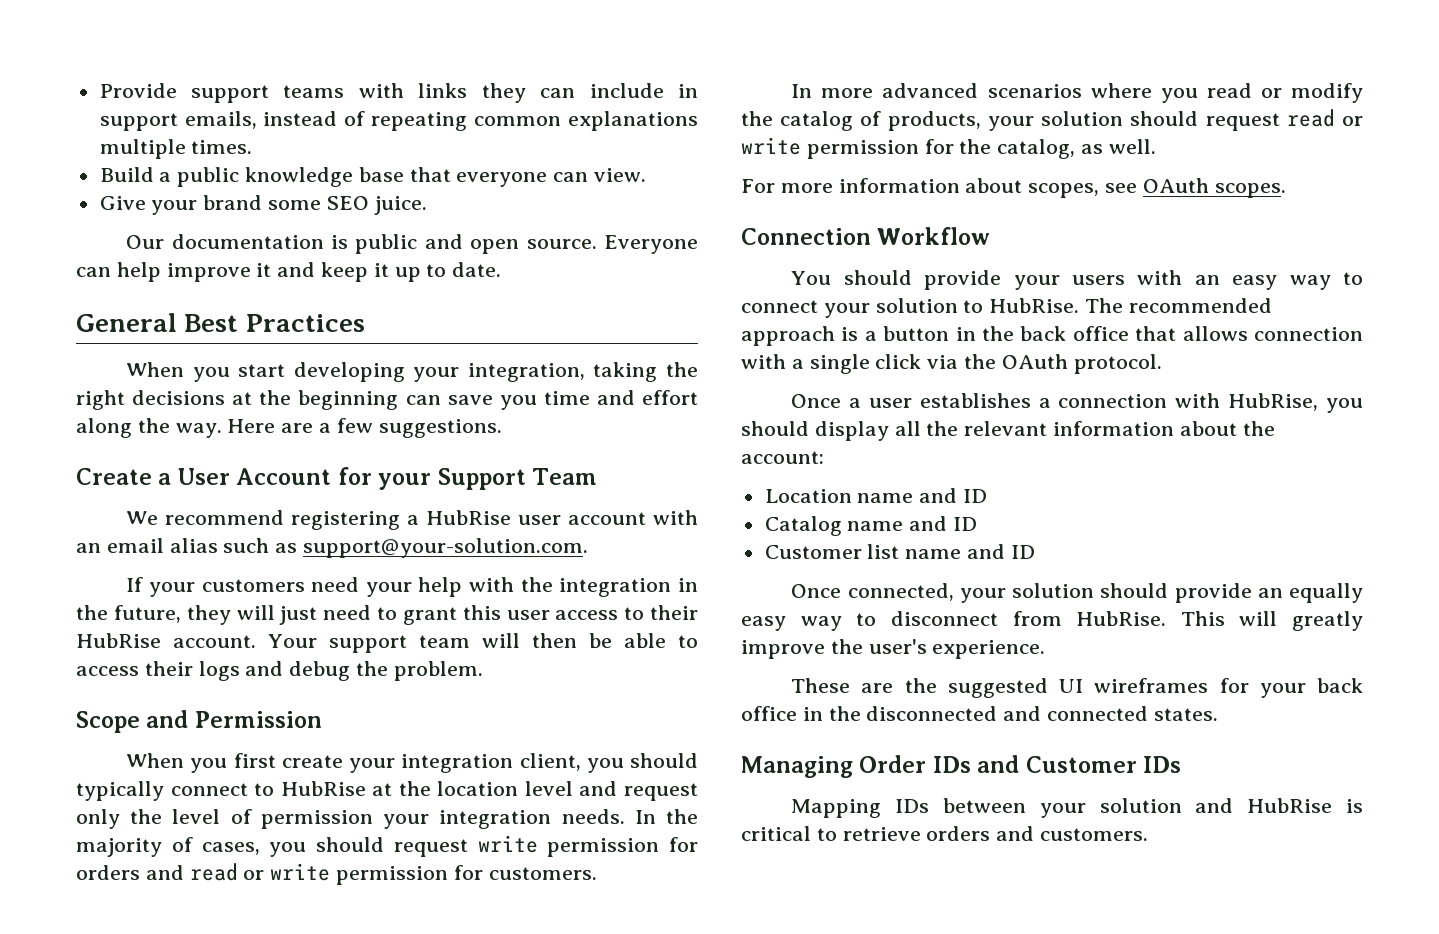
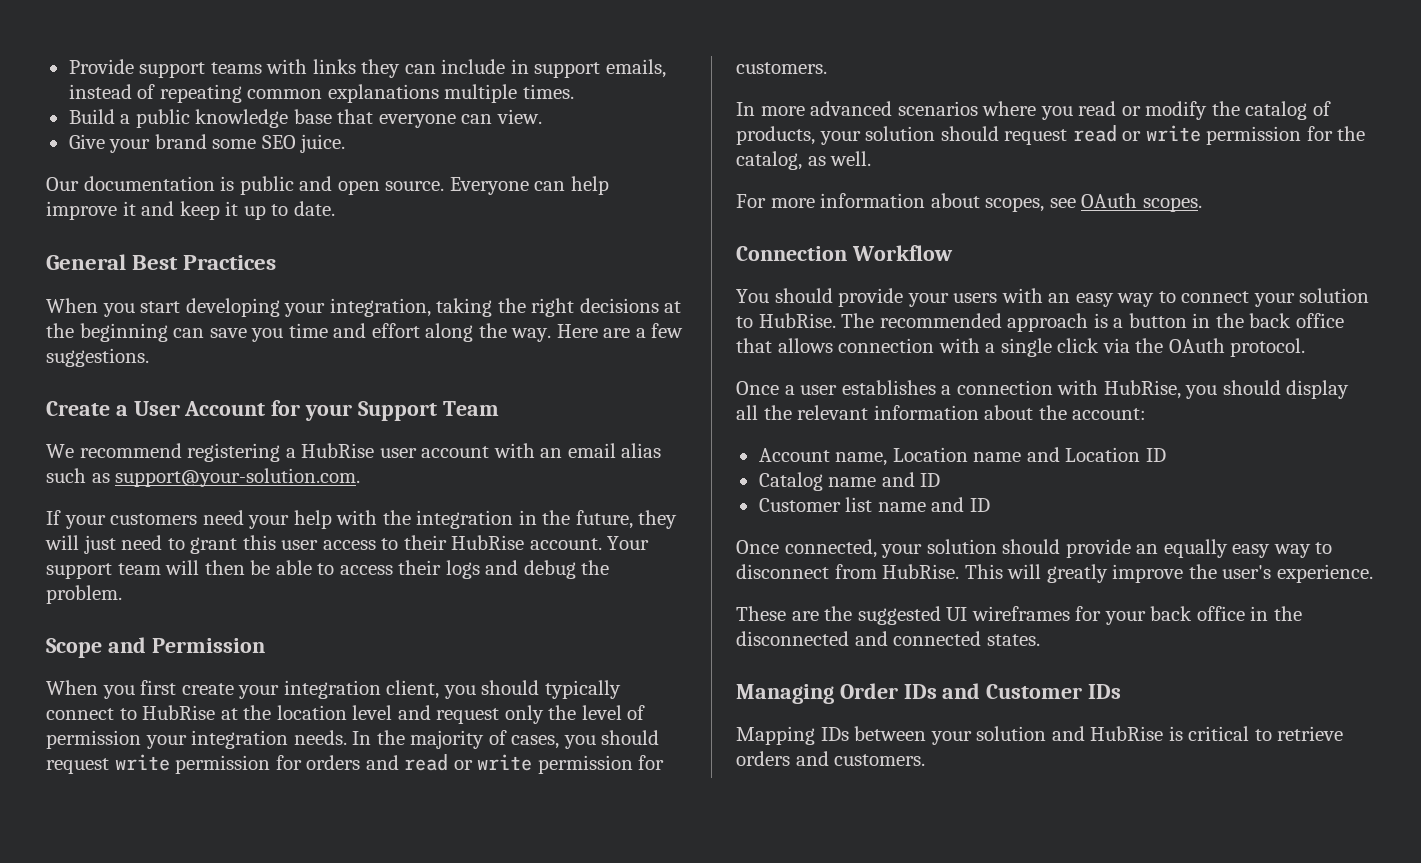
- Location name and ID
+ Account name, Location name and Location ID

